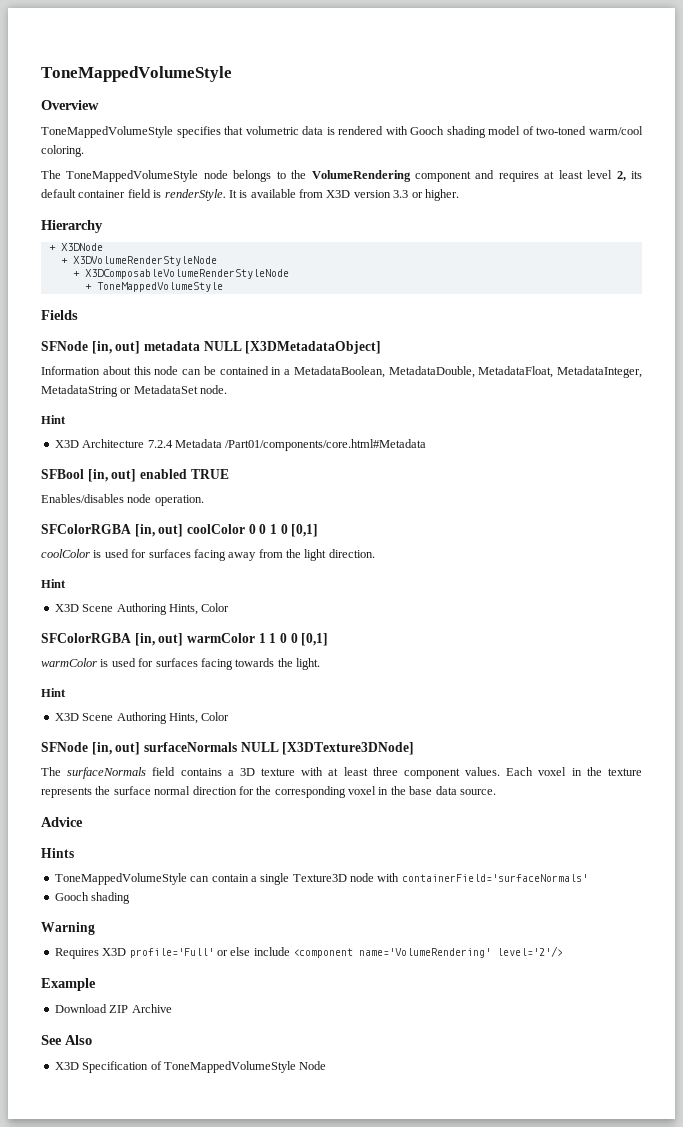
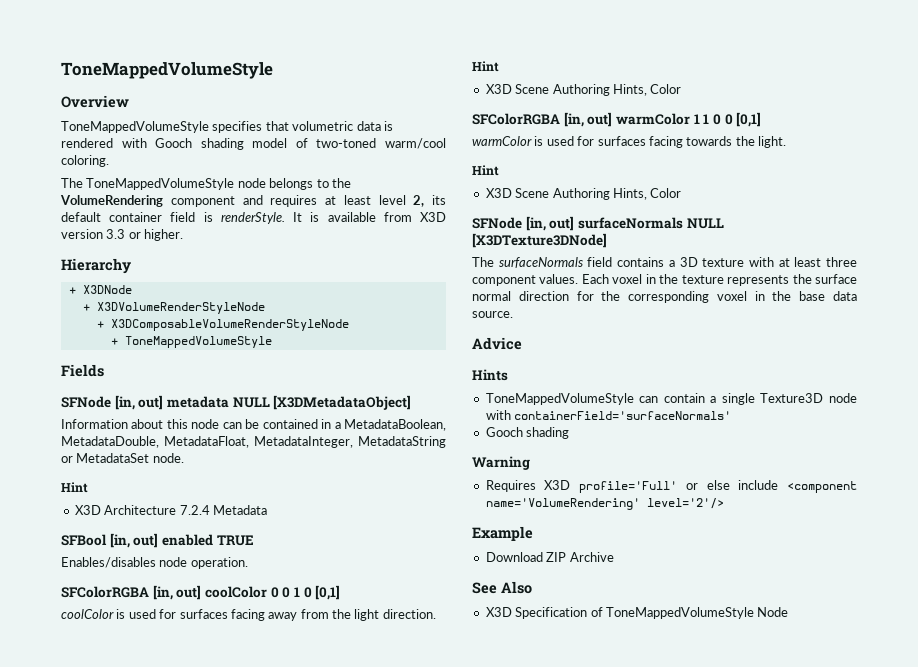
- X3D Architecture 7.2.4 Metadata /Part01/components/core.html#Metadata
+ X3D Architecture 7.2.4 Metadata

